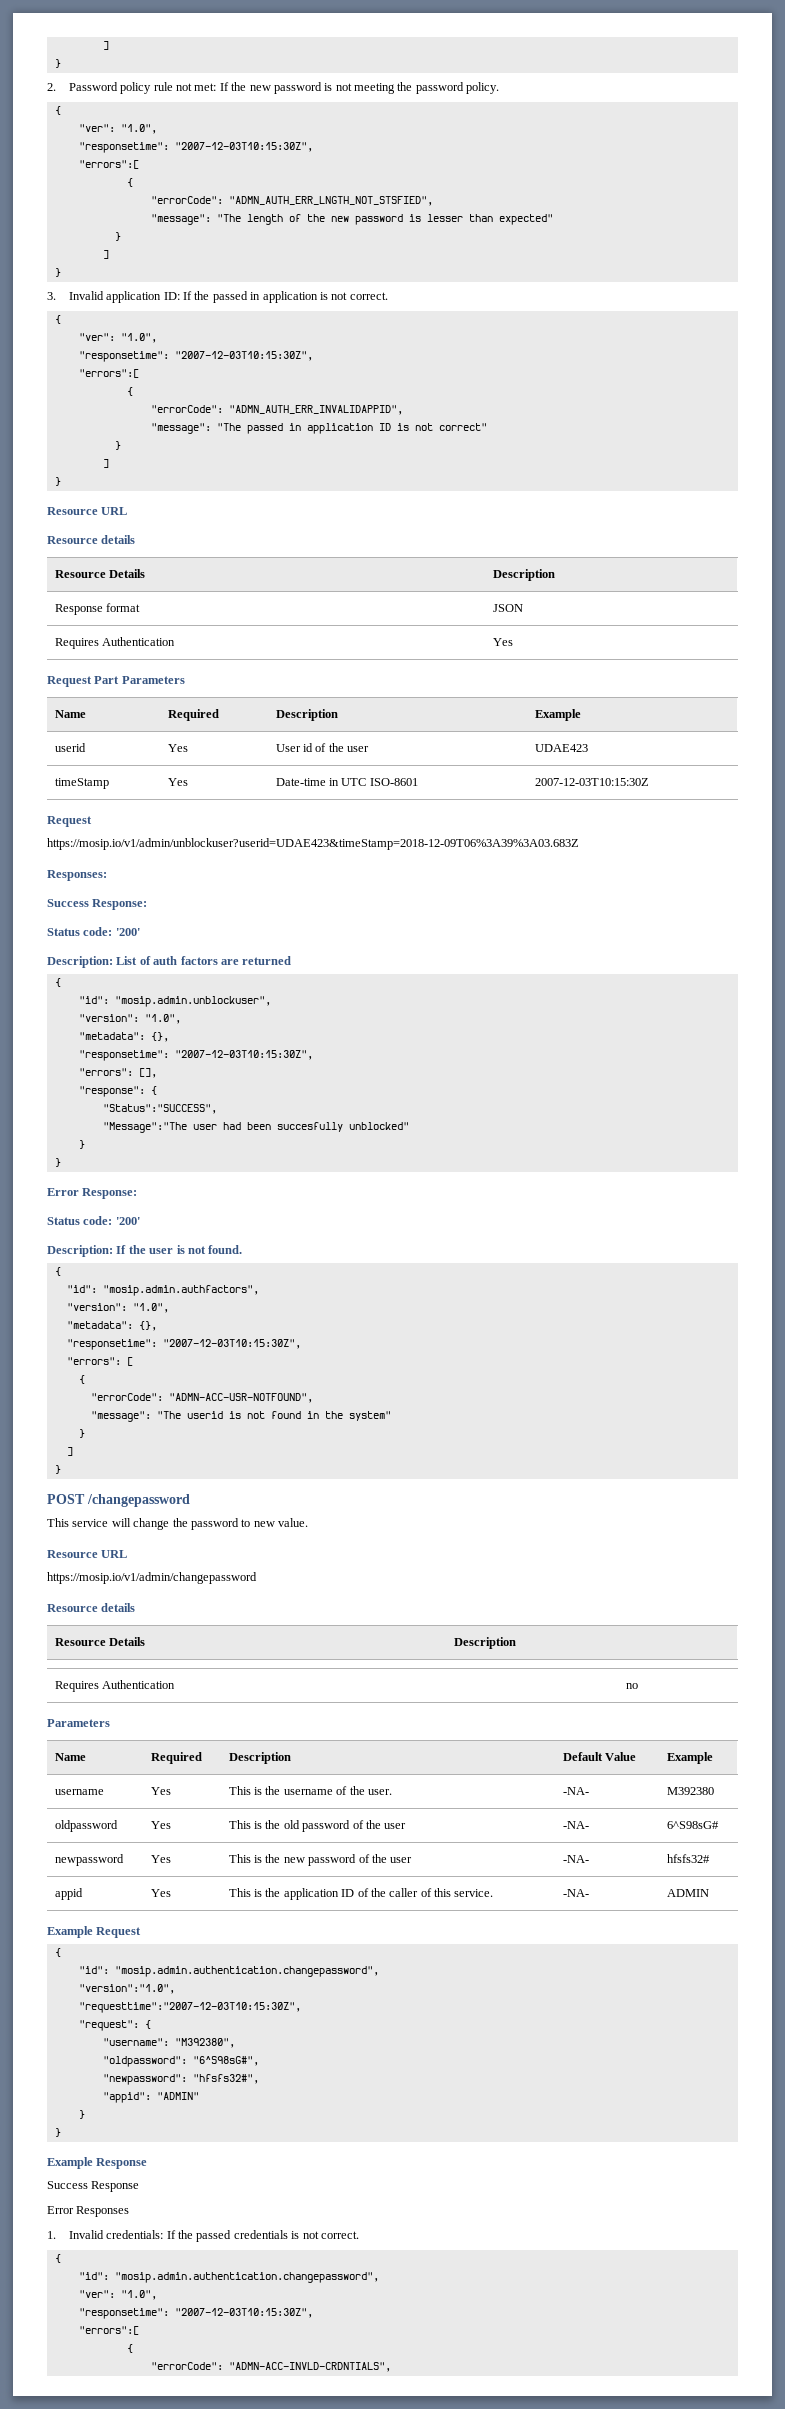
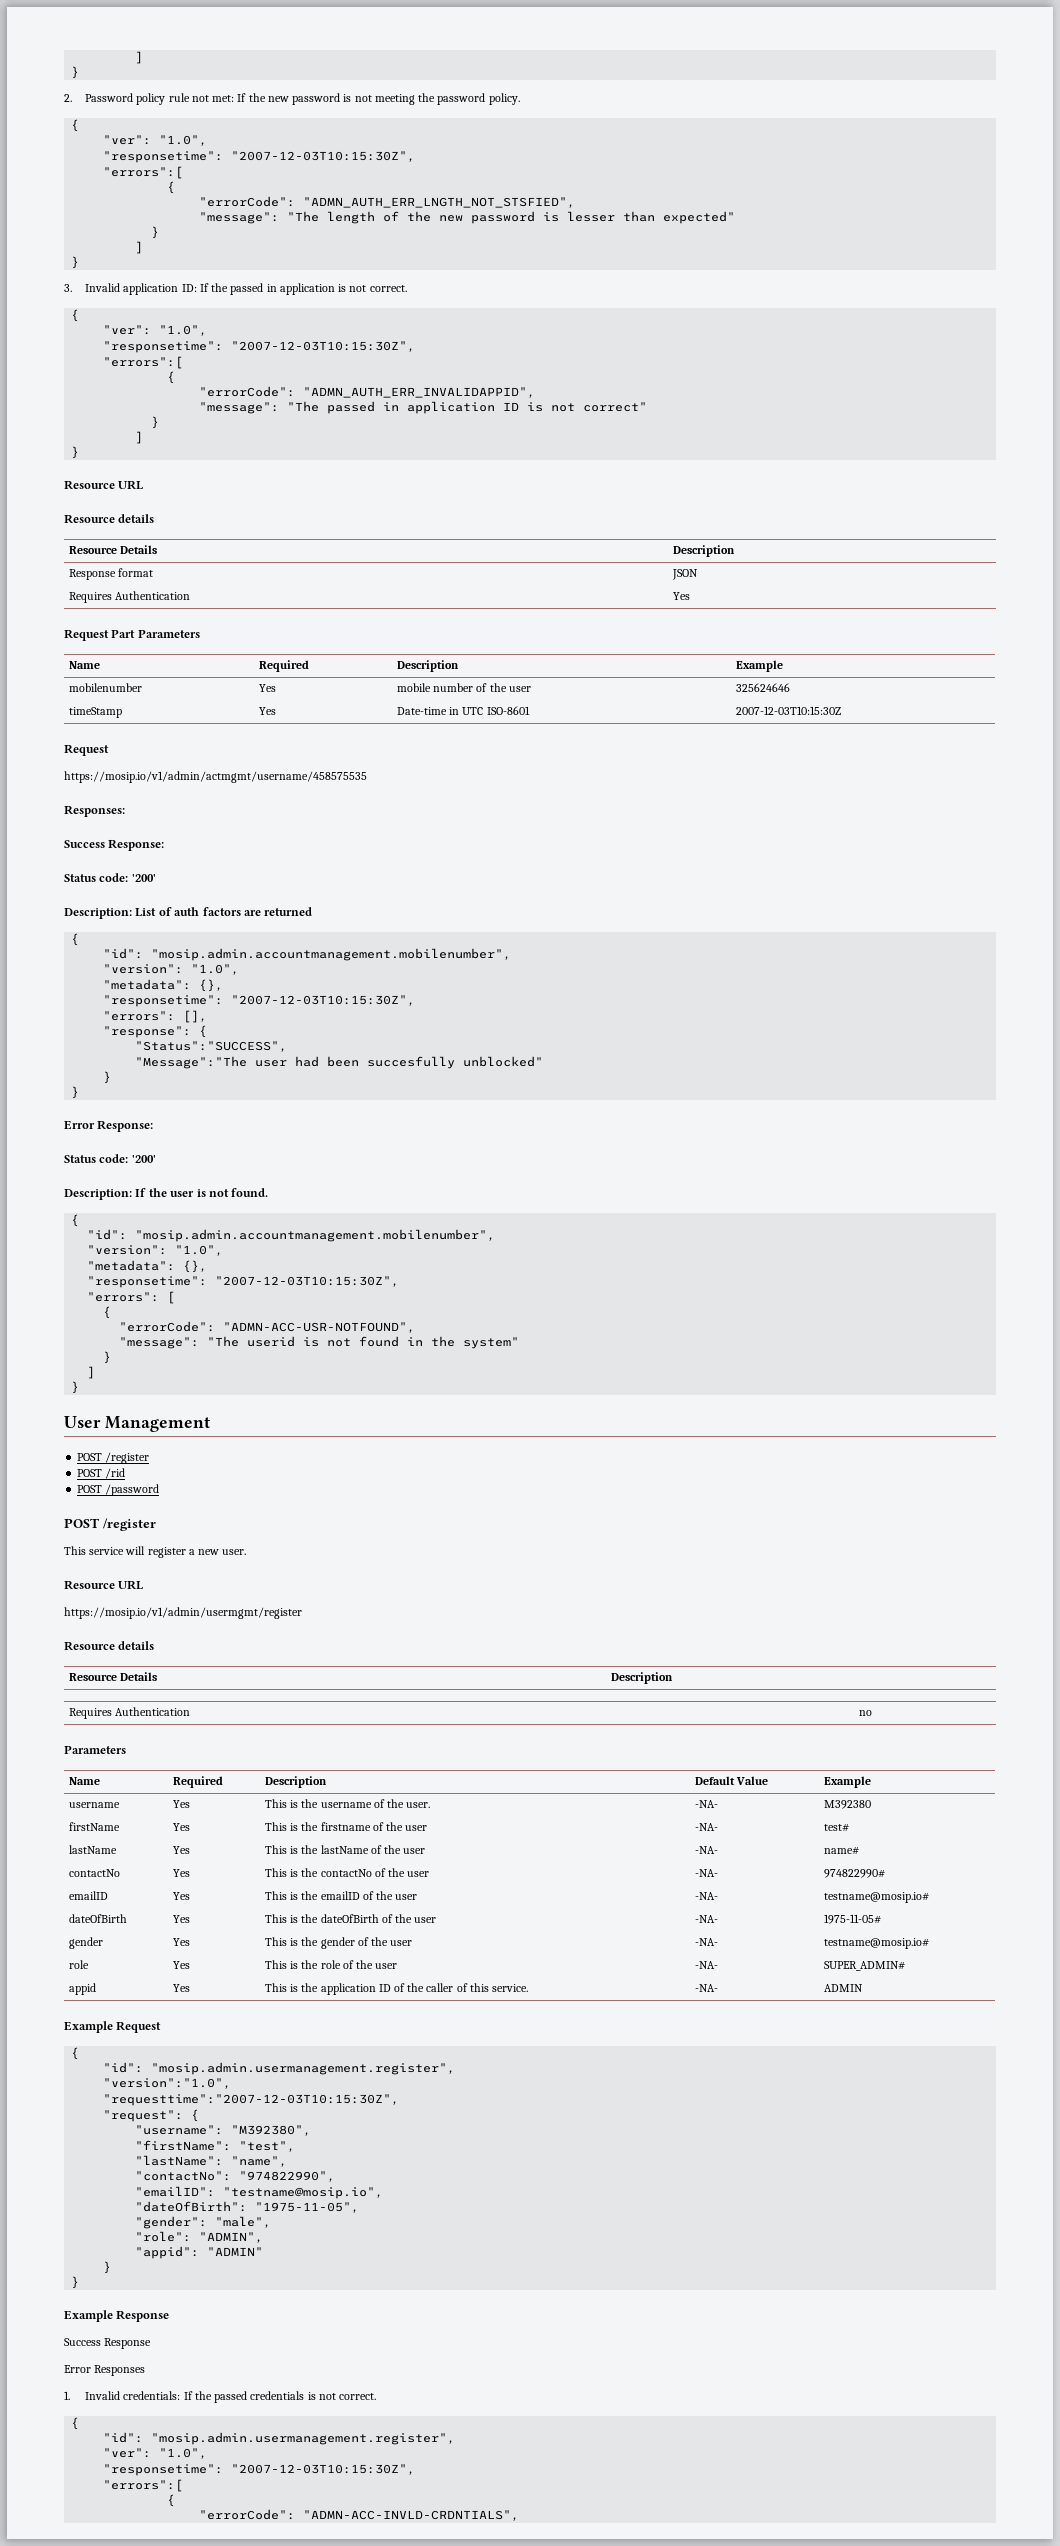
- userid | Yes | User id of the user | UDAE423
+ mobilenumber | Yes | mobile number of the user | 325624646
- https://mosip.io/v1/admin/unblockuser?userid=UDAE423&timeStamp=2018-12-09T06%3A39%3A03.683Z
+ https://mosip.io/v1/admin/actmgmt/username/458575535
  Description: List of auth factors are returned
  {
- "id": "mosip.admin.unblockuser",
+ "id": "mosip.admin.accountmanagement.mobilenumber",
  Description: If the user is not found.
  {
- "id": "mosip.admin.authfactors",
+ "id": "mosip.admin.accountmanagement.mobilenumber",
- POST /changepassword
- This service will change the password to new value.
+ User Management
+ POST /register
+ POST /rid
+ POST /password
+ POST /register
+ This service will register a new user.
  Resource URL
- https://mosip.io/v1/admin/changepassword
+ https://mosip.io/v1/admin/usermgmt/register
- oldpassword | Yes | This is the old password of the user | -NA- | 6^S98sG#
- newpassword | Yes | This is the new password of the user | -NA- | hfsfs32#
+ firstName | Yes | This is the firstname of the user | -NA- | test#
+ lastName | Yes | This is the lastName of the user | -NA- | name#
+ contactNo | Yes | This is the contactNo of the user | -NA- | 974822990#
+ emailID | Yes | This is the emailID of the user | -NA- | testname@mosip.io#
+ dateOfBirth | Yes | This is the dateOfBirth of the user | -NA- | 1975-11-05#
+ gender | Yes | This is the gender of the user | -NA- | testname@mosip.io#
+ role | Yes | This is the role of the user | -NA- | SUPER_ADMIN#
  Example Request
  {
- "id": "mosip.admin.authentication.changepassword",
+ "id": "mosip.admin.usermanagement.register",
- "oldpassword": "6^S98sG#",
- "newpassword": "hfsfs32#",
+ "firstName": "test",
+ "lastName": "name",
+ "contactNo": "974822990",
+ "emailID": "testname@mosip.io",
+ "dateOfBirth": "1975-11-05",
+ "gender": "male",
+ "role": "ADMIN",
  1. Invalid credentials: If the passed credentials is not correct.
  {
- "id": "mosip.admin.authentication.changepassword",
+ "id": "mosip.admin.usermanagement.register",

